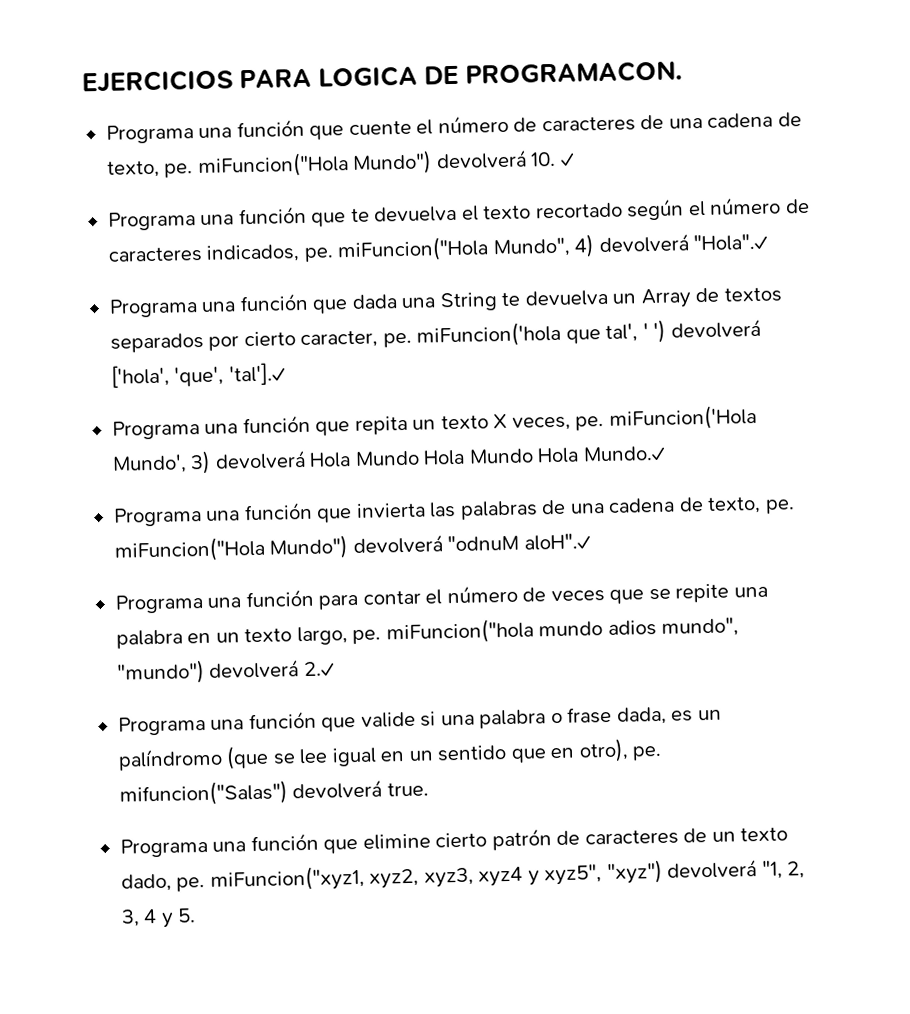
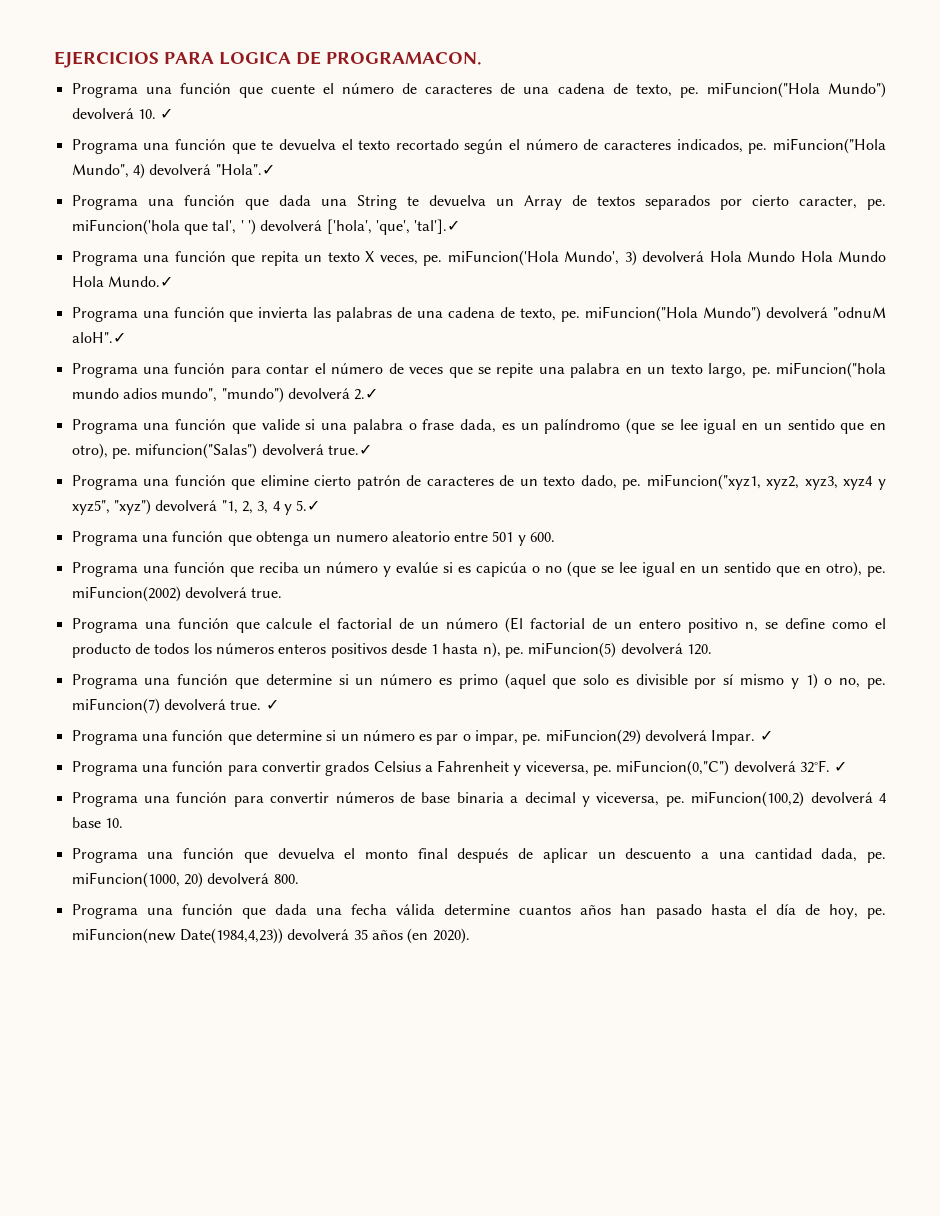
- Programa una función que valide si una palabra o frase dada, es un palíndromo (que se lee igual en un sentido que en otro), pe. mifuncion("Salas") devolverá true.
+ Programa una función que valide si una palabra o frase dada, es un palíndromo (que se lee igual en un sentido que en otro), pe. mifuncion("Salas") devolverá true.✓
- Programa una función que elimine cierto patrón de caracteres de un texto dado, pe. miFuncion("xyz1, xyz2, xyz3, xyz4 y xyz5", "xyz") devolverá "1, 2, 3, 4 y 5.
+ Programa una función que elimine cierto patrón de caracteres de un texto dado, pe. miFuncion("xyz1, xyz2, xyz3, xyz4 y xyz5", "xyz") devolverá "1, 2, 3, 4 y 5.✓
+ Programa una función que obtenga un numero aleatorio entre 501 y 600.
+ Programa una función que reciba un número y evalúe si es capicúa o no (que se lee igual en un sentido que en otro), pe. miFuncion(2002) devolverá true.
+ Programa una función que calcule el factorial de un número (El factorial de un entero positivo n, se define como el producto de todos los números enteros positivos desde 1 hasta n), pe. miFuncion(5) devolverá 120.
+ Programa una función que determine si un número es primo (aquel que solo es divisible por sí mismo y 1) o no, pe. miFuncion(7) devolverá true. ✓
+ Programa una función que determine si un número es par o impar, pe. miFuncion(29) devolverá Impar. ✓
+ Programa una función para convertir grados Celsius a Fahrenheit y viceversa, pe. miFuncion(0,"C") devolverá 32°F. ✓
+ Programa una función para convertir números de base binaria a decimal y viceversa, pe. miFuncion(100,2) devolverá 4 base 10.
+ Programa una función que devuelva el monto final después de aplicar un descuento a una cantidad dada, pe. miFuncion(1000, 20) devolverá 800.
+ Programa una función que dada una fecha válida determine cuantos años han pasado hasta el día de hoy, pe. miFuncion(new Date(1984,4,23)) devolverá 35 años (en 2020).

